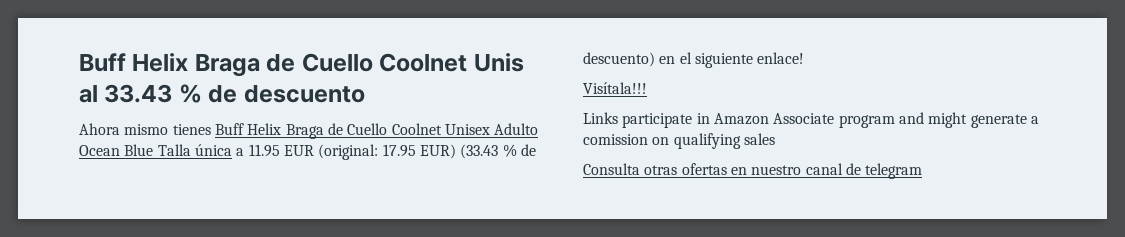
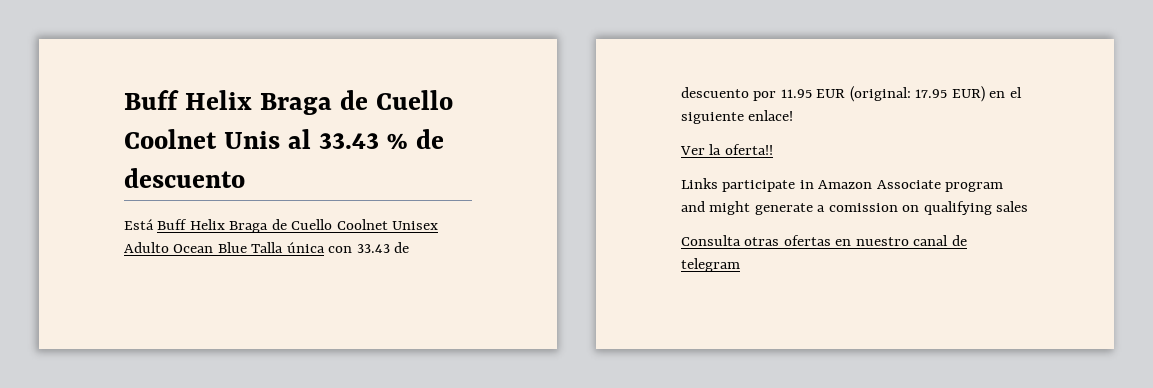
- Ahora mismo tienes Buff Helix Braga de Cuello Coolnet Unisex Adulto Ocean Blue Talla única a 11.95 EUR (original: 17.95 EUR) (33.43 % de descuento) en el siguiente enlace!
+ Está Buff Helix Braga de Cuello Coolnet Unisex Adulto Ocean Blue Talla única con 33.43 de descuento por 11.95 EUR (original: 17.95 EUR) en el siguiente enlace!
- Visítala!!!
+ Ver la oferta!!

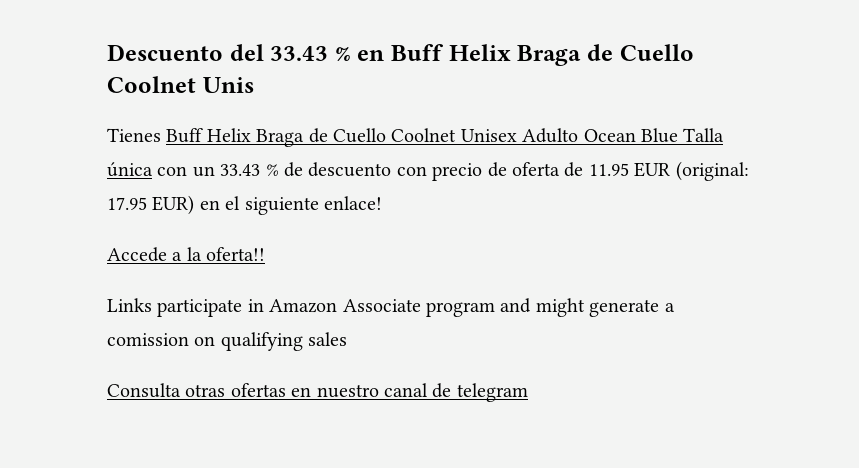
- Buff Helix Braga de Cuello Coolnet Unis al 33.43 % de descuento
- Está Buff Helix Braga de Cuello Coolnet Unisex Adulto Ocean Blue Talla única con 33.43 de descuento por 11.95 EUR (original: 17.95 EUR) en el siguiente enlace!
+ Descuento del 33.43 % en Buff Helix Braga de Cuello Coolnet Unis
+ Tienes Buff Helix Braga de Cuello Coolnet Unisex Adulto Ocean Blue Talla única con un 33.43 % de descuento con precio de oferta de 11.95 EUR (original: 17.95 EUR) en el siguiente enlace!
- Ver la oferta!!
+ Accede a la oferta!!

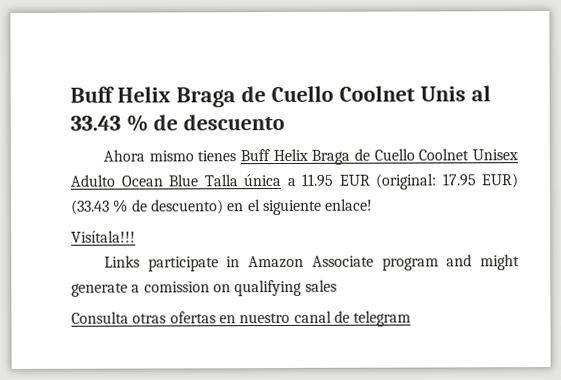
- Descuento del 33.43 % en Buff Helix Braga de Cuello Coolnet Unis
- Tienes Buff Helix Braga de Cuello Coolnet Unisex Adulto Ocean Blue Talla única con un 33.43 % de descuento con precio de oferta de 11.95 EUR (original: 17.95 EUR) en el siguiente enlace!
+ Buff Helix Braga de Cuello Coolnet Unis al 33.43 % de descuento
+ Ahora mismo tienes Buff Helix Braga de Cuello Coolnet Unisex Adulto Ocean Blue Talla única a 11.95 EUR (original: 17.95 EUR) (33.43 % de descuento) en el siguiente enlace!
- Accede a la oferta!!
+ Visítala!!!

